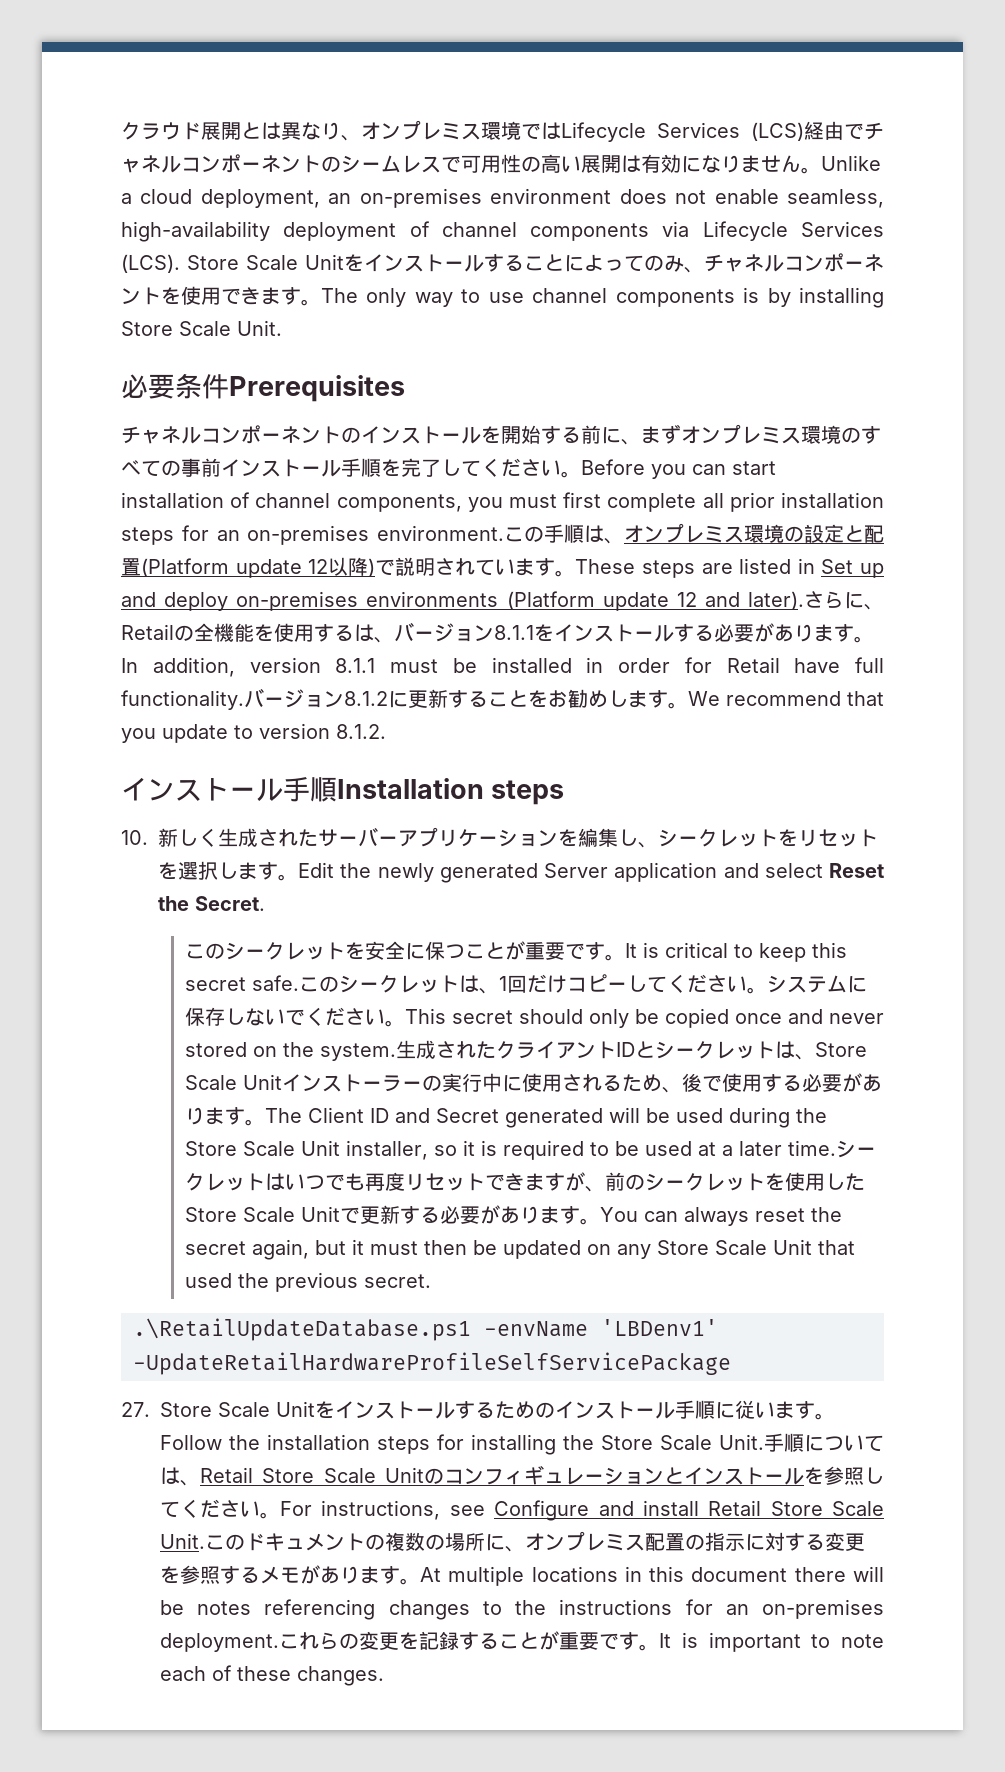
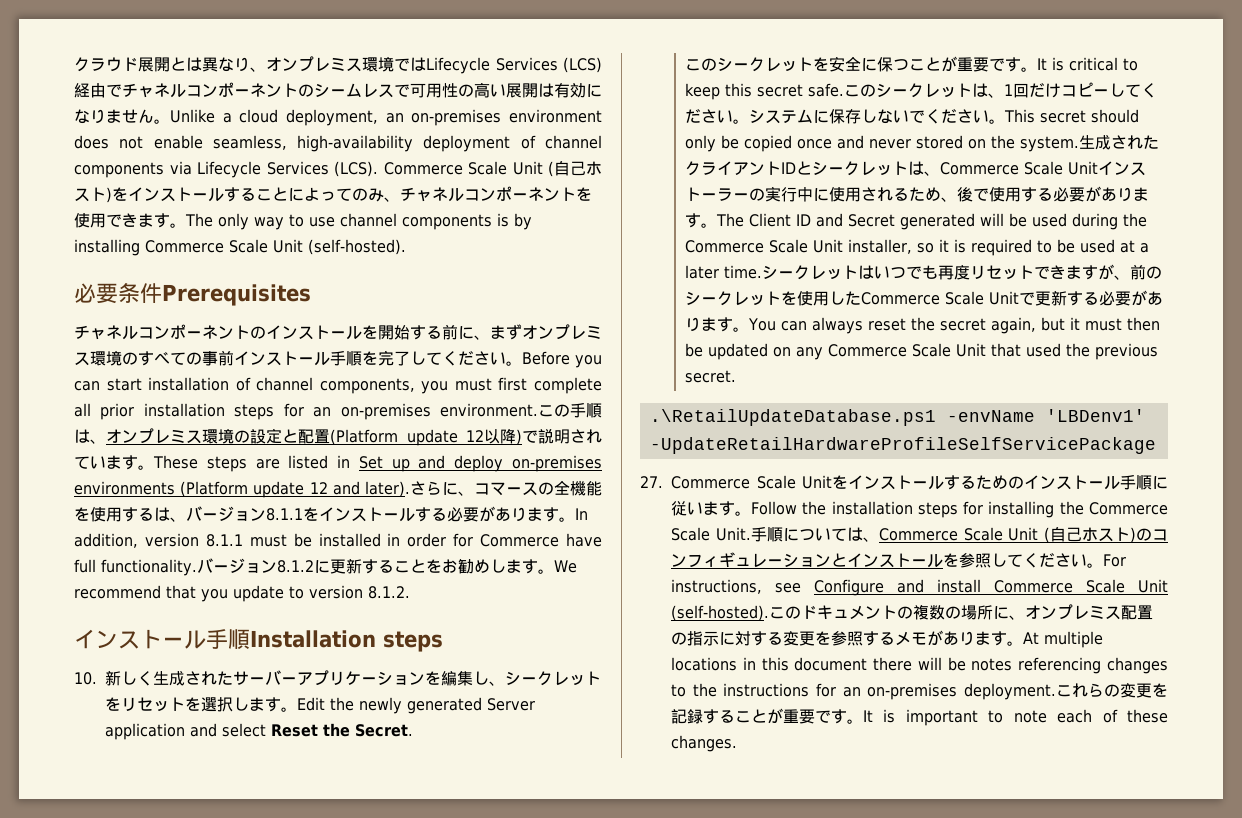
- Store Scale Unitをインストールすることによってのみ、チャネルコンポーネントを使用できます。
+ Commerce Scale Unit (自己ホスト)をインストールすることによってのみ、チャネルコンポーネントを使用できます。
- The only way to use channel components is by installing Store Scale Unit.
+ The only way to use channel components is by installing Commerce Scale Unit (self-hosted).
- さらに、Retailの全機能を使用するは、バージョン8.1.1をインストールする必要があります。
+ さらに、コマースの全機能を使用するは、バージョン8.1.1をインストールする必要があります。
- In addition, version 8.1.1 must be installed in order for Retail have full functionality.
+ In addition, version 8.1.1 must be installed in order for Commerce have full functionality.
- 生成されたクライアントIDとシークレットは、Store Scale Unitインストーラーの実行中に使用されるため、後で使用する必要があります。
+ 生成されたクライアントIDとシークレットは、Commerce Scale Unitインストーラーの実行中に使用されるため、後で使用する必要があります。
- The Client ID and Secret generated will be used during the Store Scale Unit installer, so it is required to be used at a later time.
+ The Client ID and Secret generated will be used during the Commerce Scale Unit installer, so it is required to be used at a later time.
- シークレットはいつでも再度リセットできますが、前のシークレットを使用したStore Scale Unitで更新する必要があります。
+ シークレットはいつでも再度リセットできますが、前のシークレットを使用したCommerce Scale Unitで更新する必要があります。
- You can always reset the secret again, but it must then be updated on any Store Scale Unit that used the previous secret.
+ You can always reset the secret again, but it must then be updated on any Commerce Scale Unit that used the previous secret.
- 27. Store Scale Unitをインストールするためのインストール手順に従います。
+ 27. Commerce Scale Unitをインストールするためのインストール手順に従います。
- Follow the installation steps for installing the Store Scale Unit.
+ Follow the installation steps for installing the Commerce Scale Unit.
- 手順については、Retail Store Scale Unitのコンフィギュレーションとインストールを参照してください。
+ 手順については、Commerce Scale Unit (自己ホスト)のコンフィギュレーションとインストールを参照してください。
- For instructions, see Configure and install Retail Store Scale Unit.
+ For instructions, see Configure and install Commerce Scale Unit (self-hosted).

